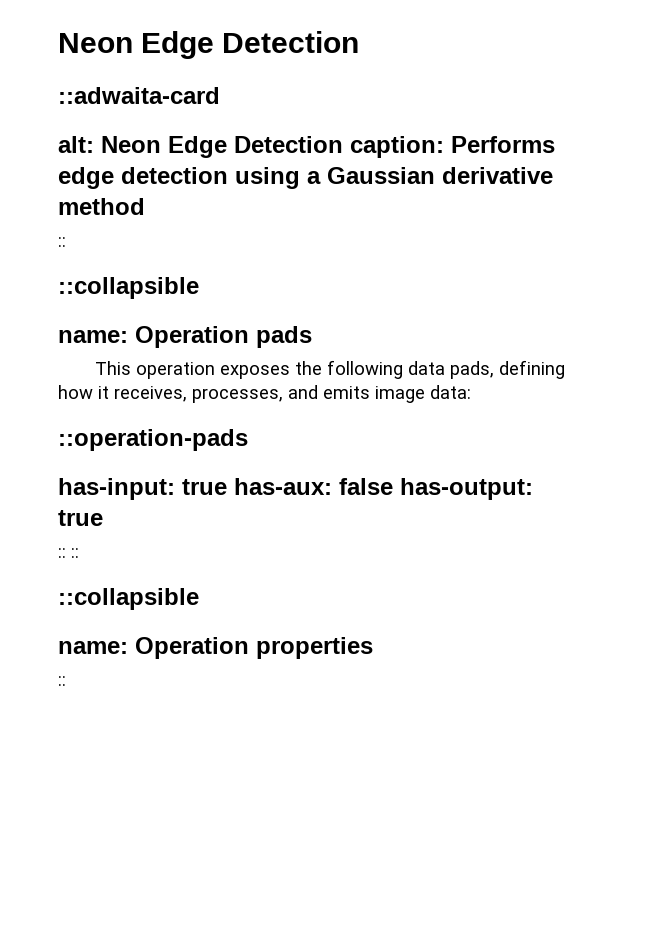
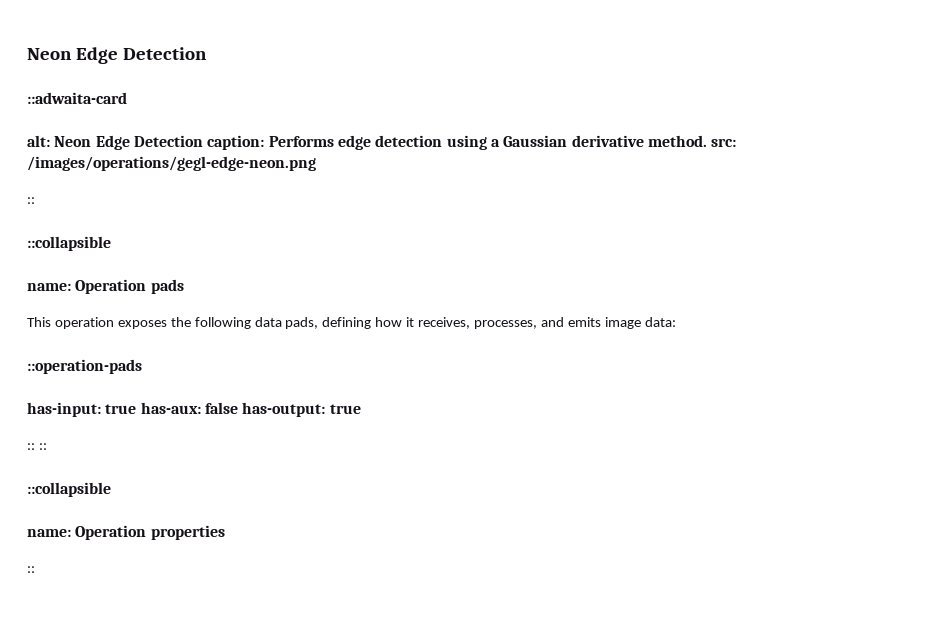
- alt: Neon Edge Detection caption: Performs edge detection using a Gaussian derivative method
+ alt: Neon Edge Detection caption: Performs edge detection using a Gaussian derivative method. src: /images/operations/gegl-edge-neon.png

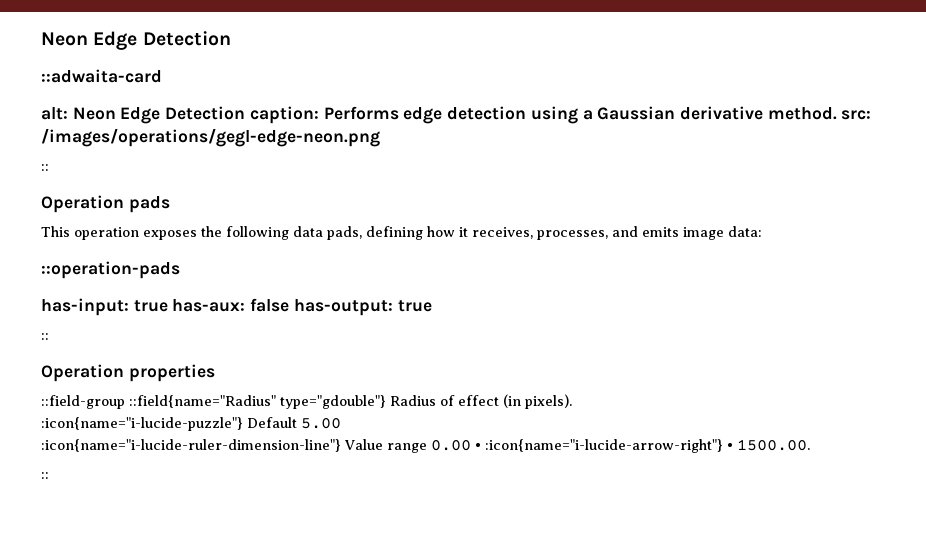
  alt: Neon Edge Detection caption: Performs edge detection using a Gaussian derivative method. src: /images/operations/gegl-edge-neon.png
  ::
- ::collapsible
- name: Operation pads
+ Operation pads
  has-input: true has-aux: false has-output: true
- :: ::
- ::collapsible
- name: Operation properties
+ ::
+ Operation properties
+ ::field-group ::field{name="Radius" type="gdouble"} Radius of effect (in pixels).
+ :icon{name="i-lucide-puzzle"} Default 5.00
+ :icon{name="i-lucide-ruler-dimension-line"} Value range 0.00 • :icon{name="i-lucide-arrow-right"} • 1500.00.

